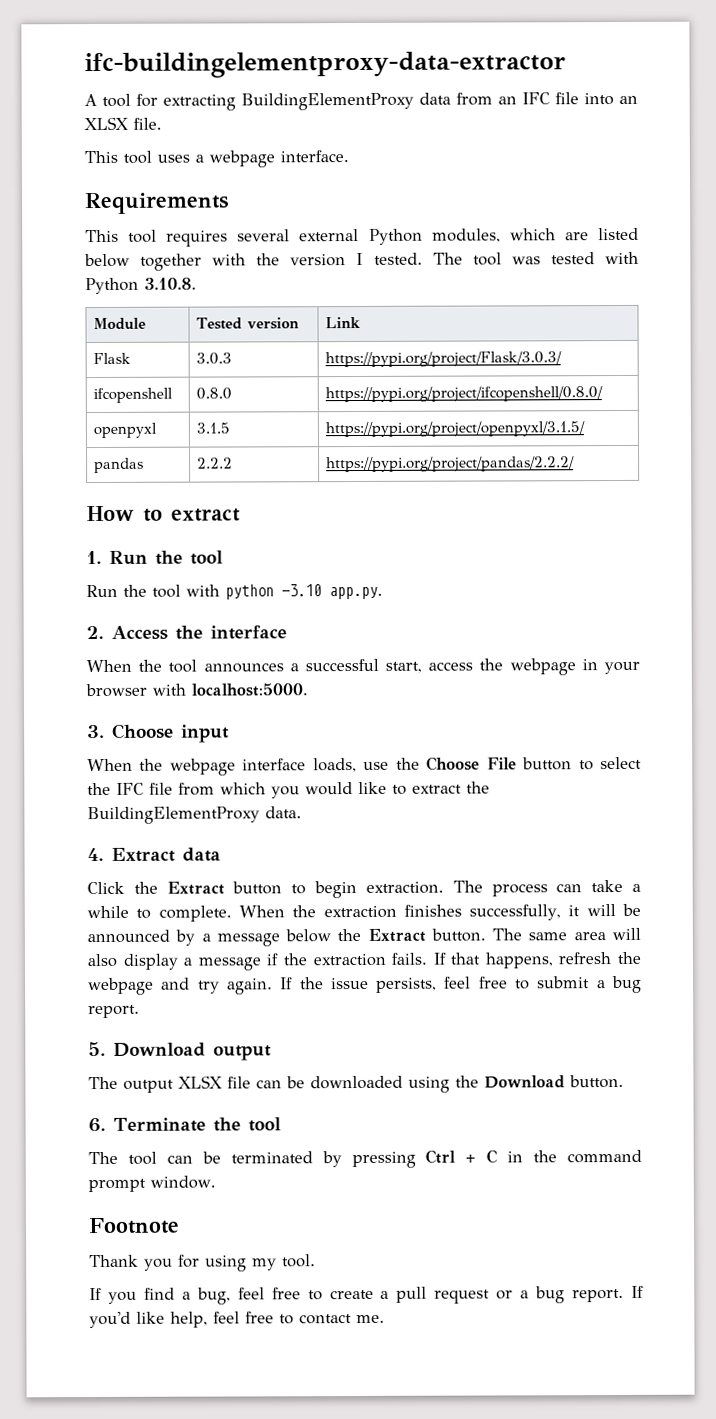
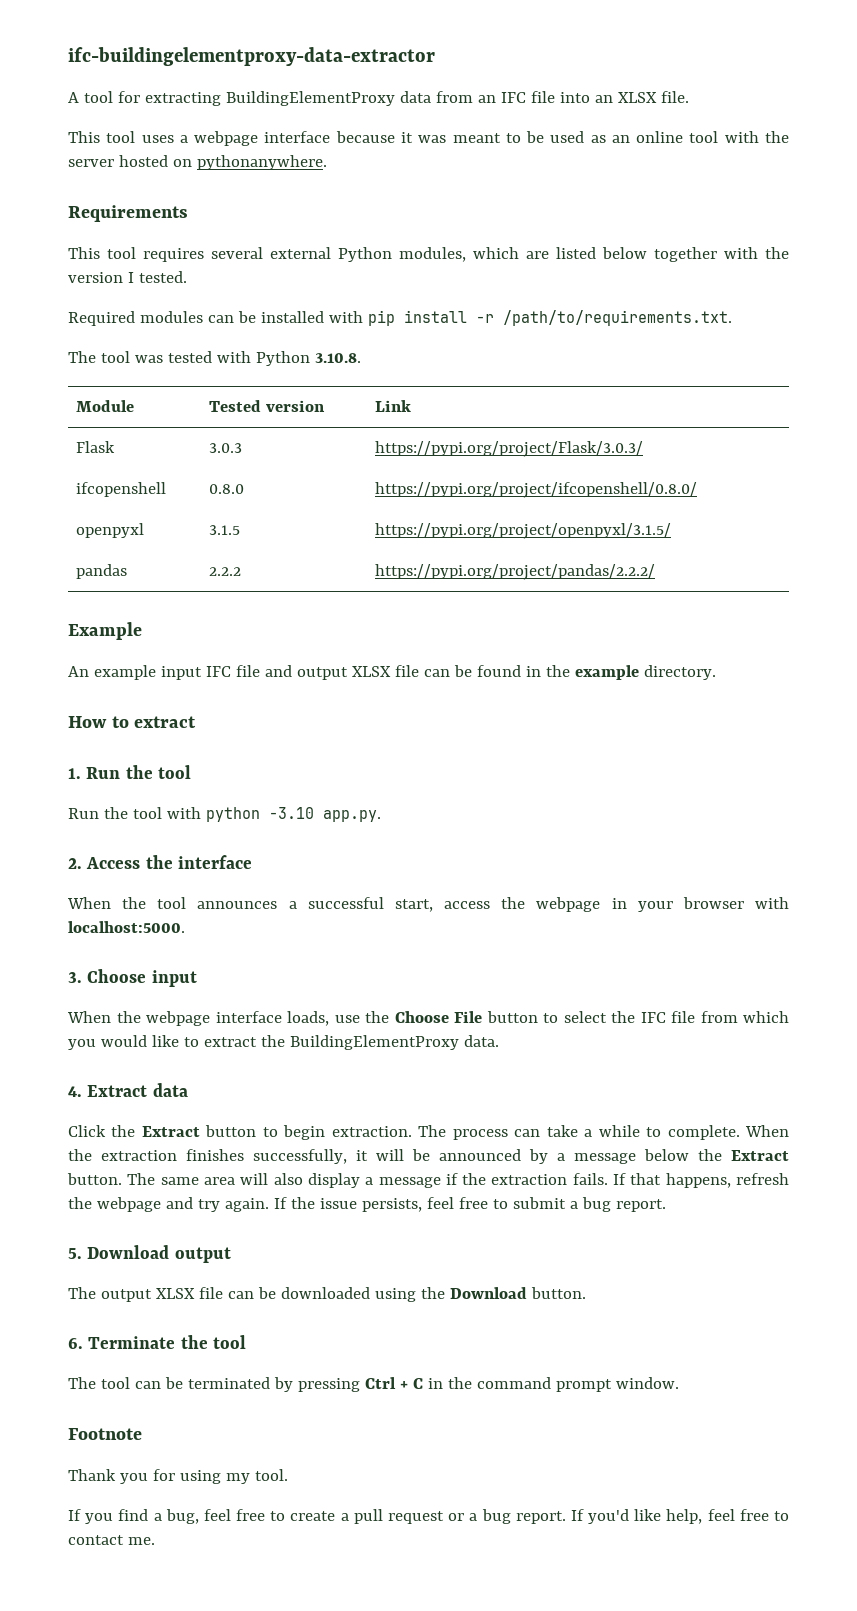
- This tool uses a webpage interface.
+ This tool uses a webpage interface because it was meant to be used as an online tool with the server hosted on pythonanywhere.
- This tool requires several external Python modules, which are listed below together with the version I tested. The tool was tested with Python 3.10.8.
+ This tool requires several external Python modules, which are listed below together with the version I tested.
+ Required modules can be installed with pip install -r /path/to/requirements.txt.
+ The tool was tested with Python 3.10.8.
+ Example
+ An example input IFC file and output XLSX file can be found in the example directory.

